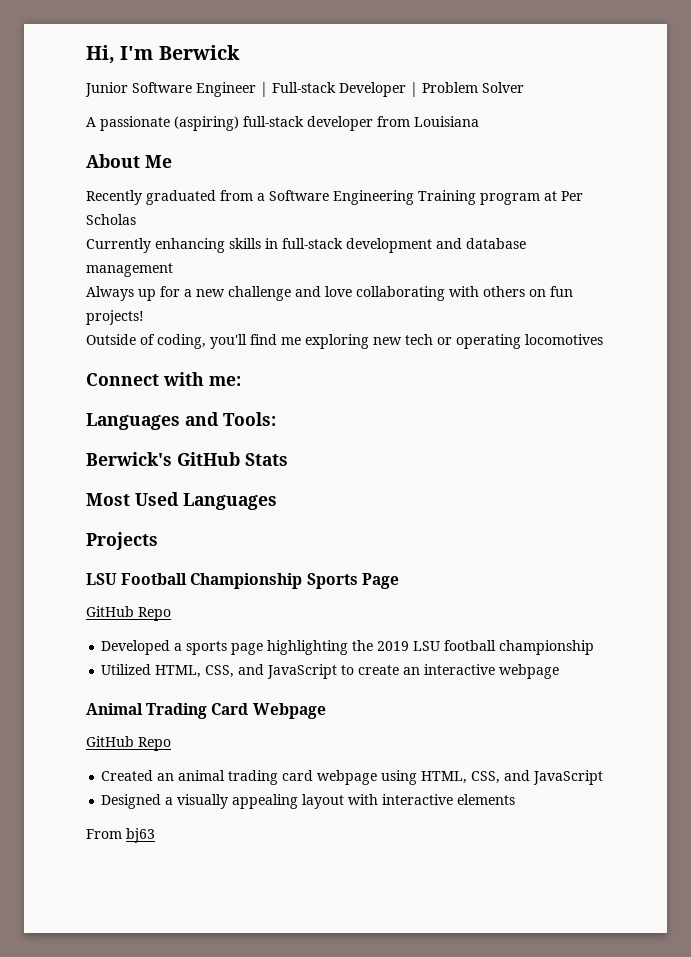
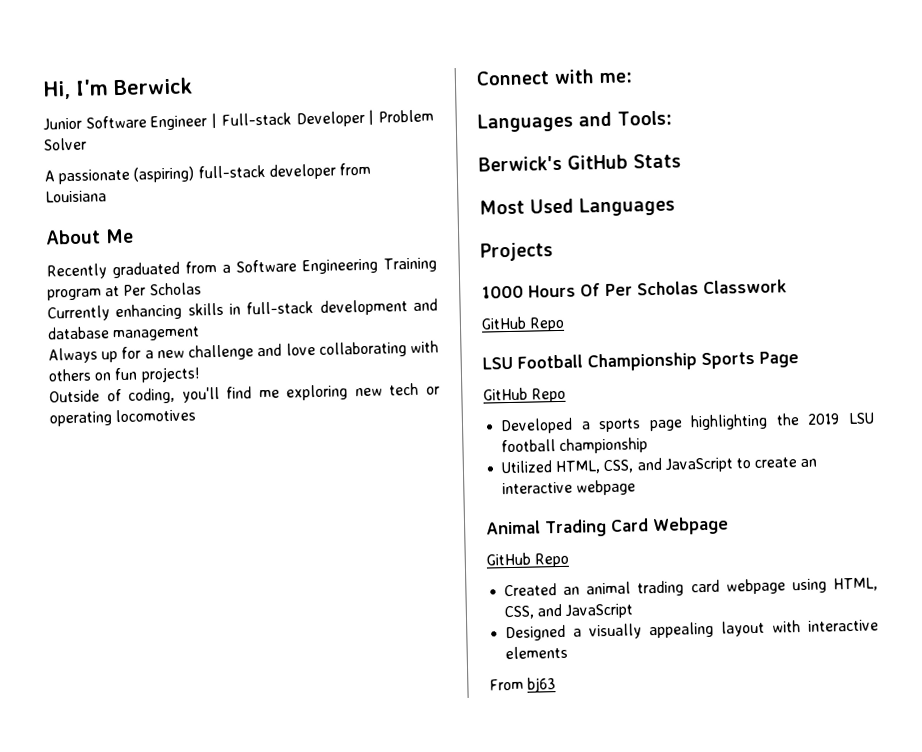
+ 1000 Hours Of Per Scholas Classwork
+ GitHub Repo

